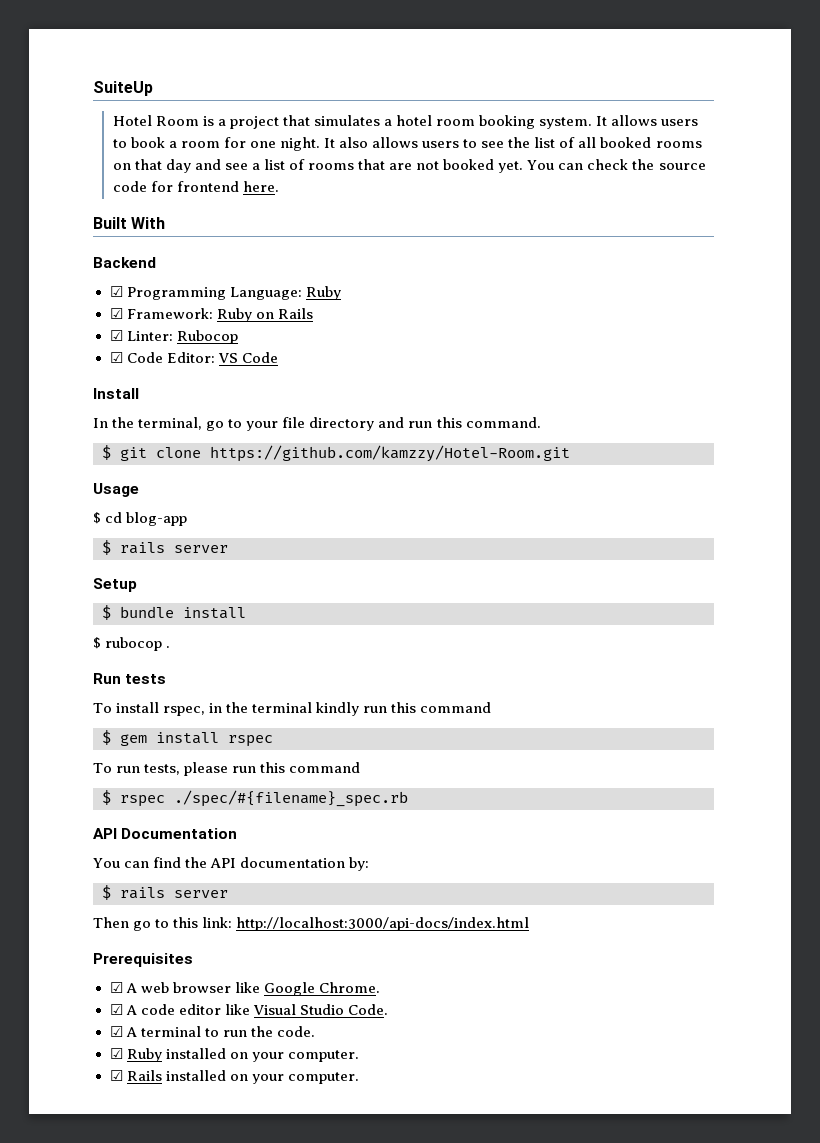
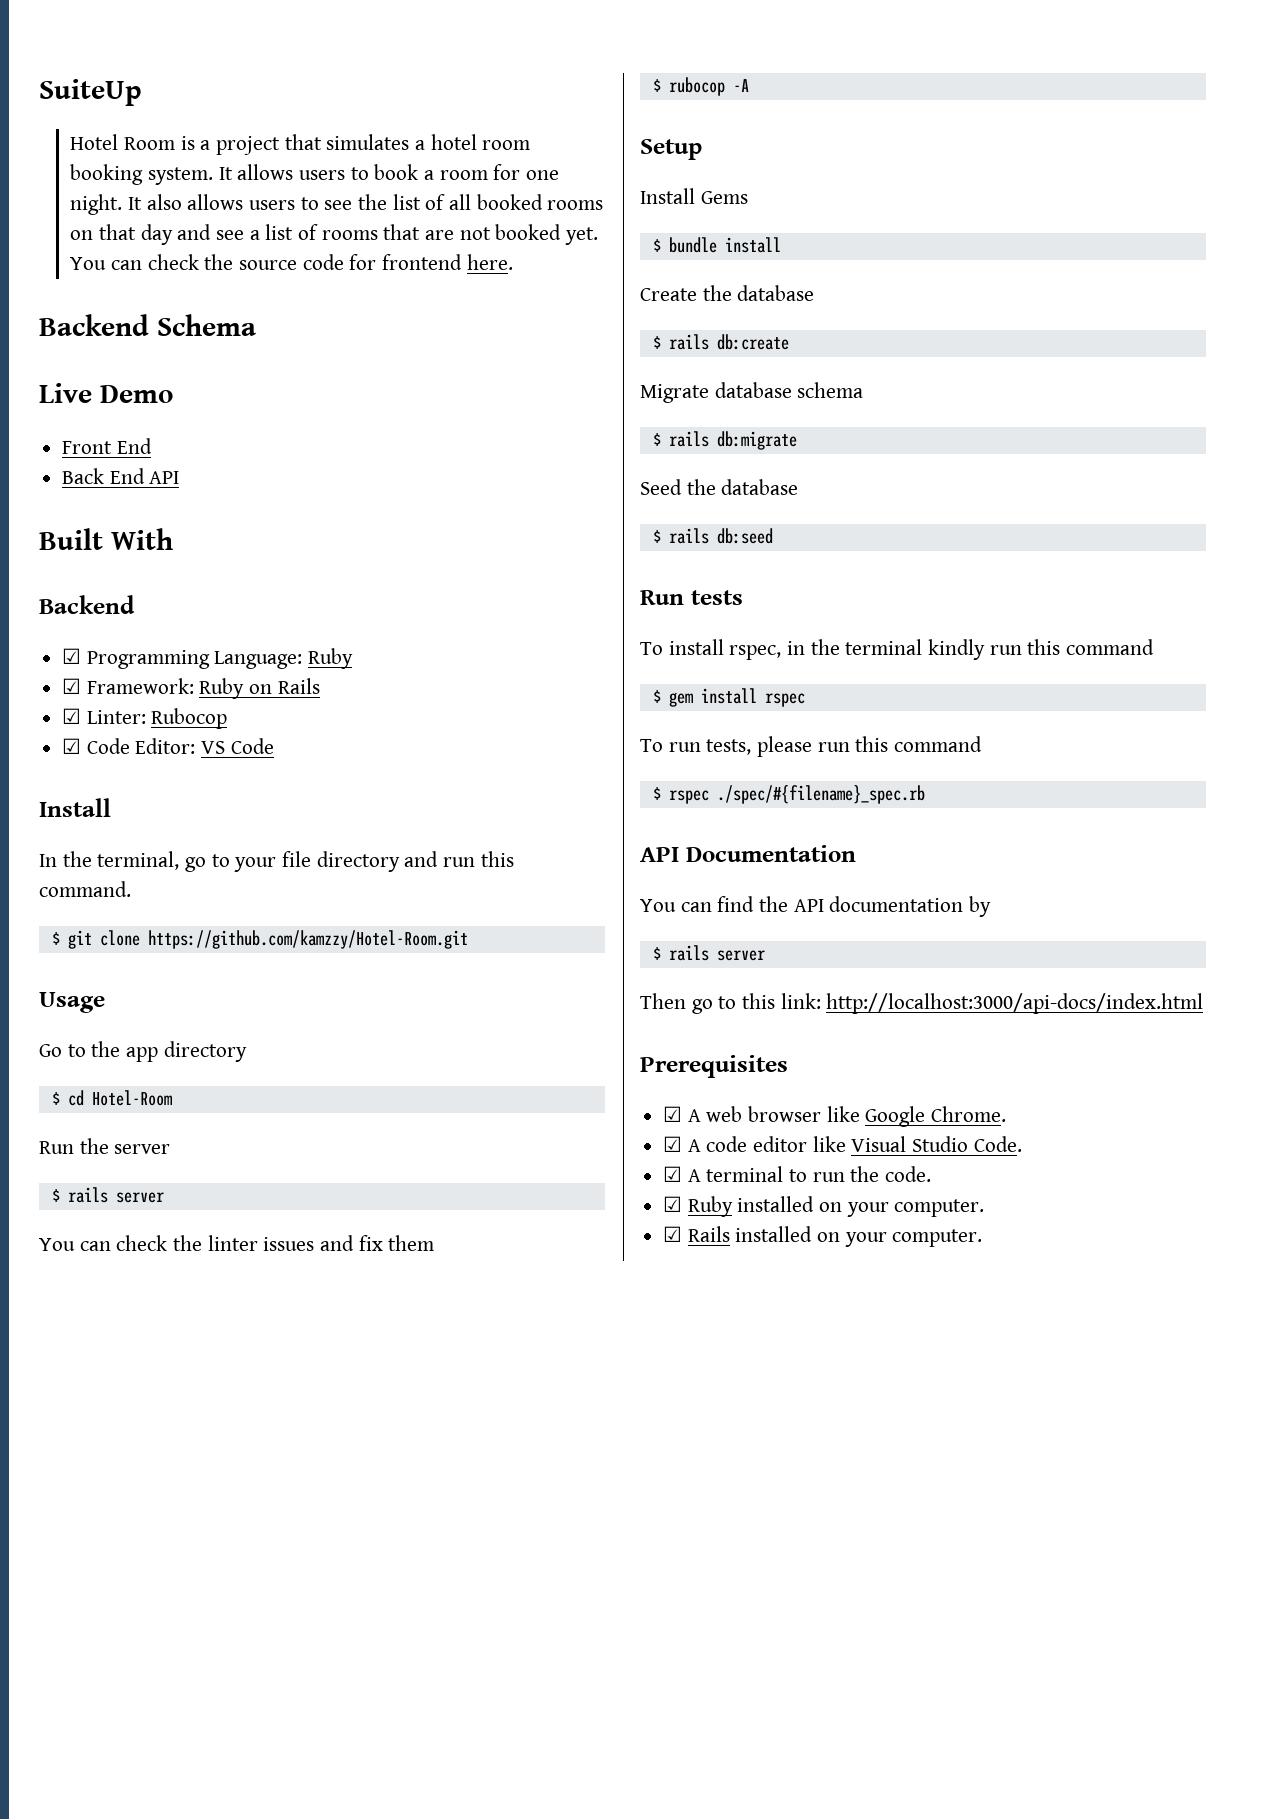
+ Backend Schema
+ Live Demo
+ Front End
+ Back End API
- $ cd blog-app
+ Go to the app directory
+ $ cd Hotel-Room
+ Run the server
  $ rails server
+ You can check the linter issues and fix them
+ $ rubocop -A
+ Install Gems
- $ rubocop .
+ Create the database
+ $ rails db:create
+ Migrate database schema
+ $ rails db:migrate
+ Seed the database
+ $ rails db:seed
- You can find the API documentation by:
+ You can find the API documentation by

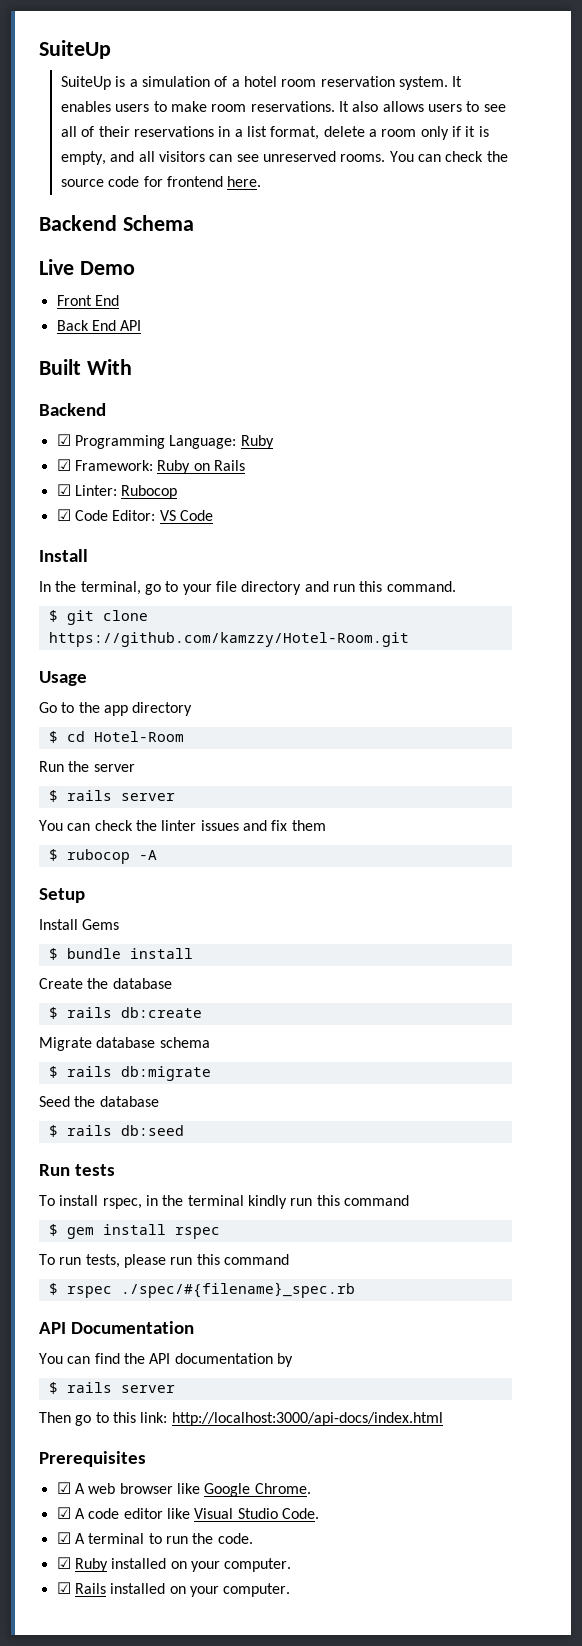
- Hotel Room is a project that simulates a hotel room booking system.
+ SuiteUp is a simulation of a hotel room reservation system.
- It allows users to book a room for one night.
+ It enables users to make room reservations.
- It also allows users to see the list of all booked rooms on that day and see a list of rooms that are not booked yet.
+ It also allows users to see all of their reservations in a list format, delete a room only if it is empty, and all visitors can see unreserved rooms.

